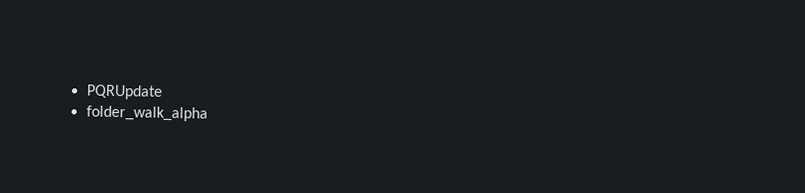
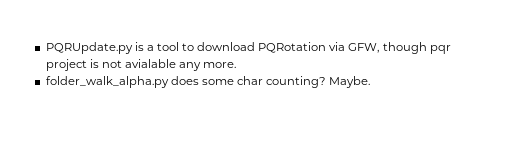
- PQRUpdate
- folder_walk_alpha
+ PQRUpdate.py is a tool to download PQRotation via GFW, though pqr project is not avialable any more.
+ folder_walk_alpha.py does some char counting? Maybe.

